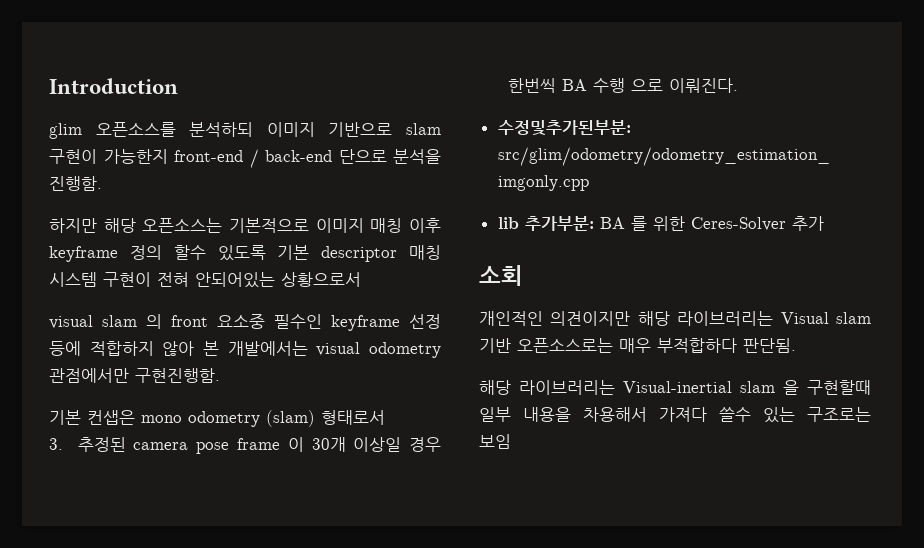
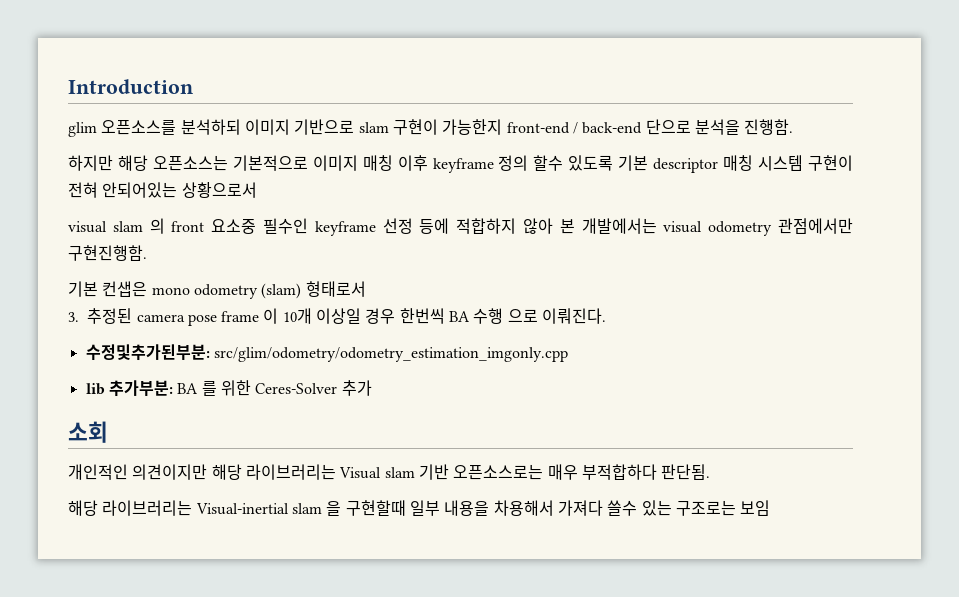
- 3. 추정된 camera pose frame 이 30개 이상일 경우 한번씩 BA 수행 으로 이뤄진다.
+ 3. 추정된 camera pose frame 이 10개 이상일 경우 한번씩 BA 수행 으로 이뤄진다.

